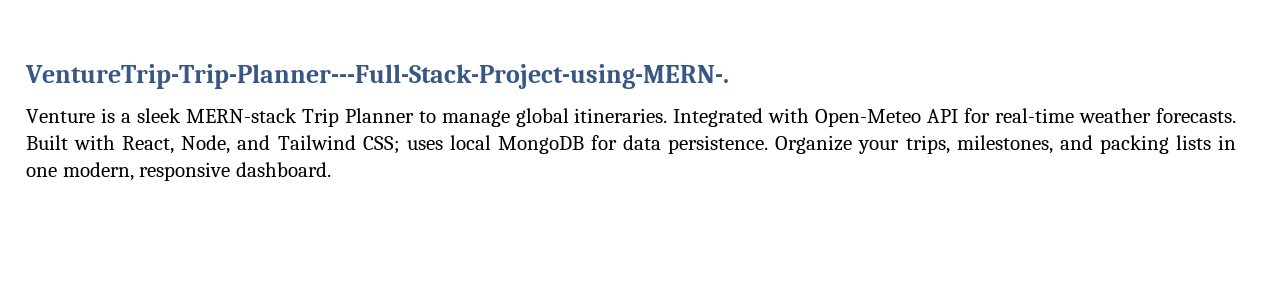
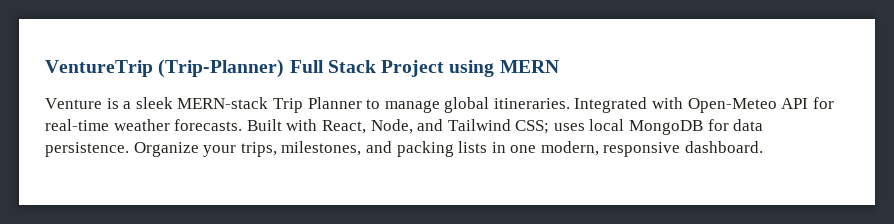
- VentureTrip-Trip-Planner---Full-Stack-Project-using-MERN-.
+ VentureTrip (Trip-Planner) Full Stack Project using MERN

